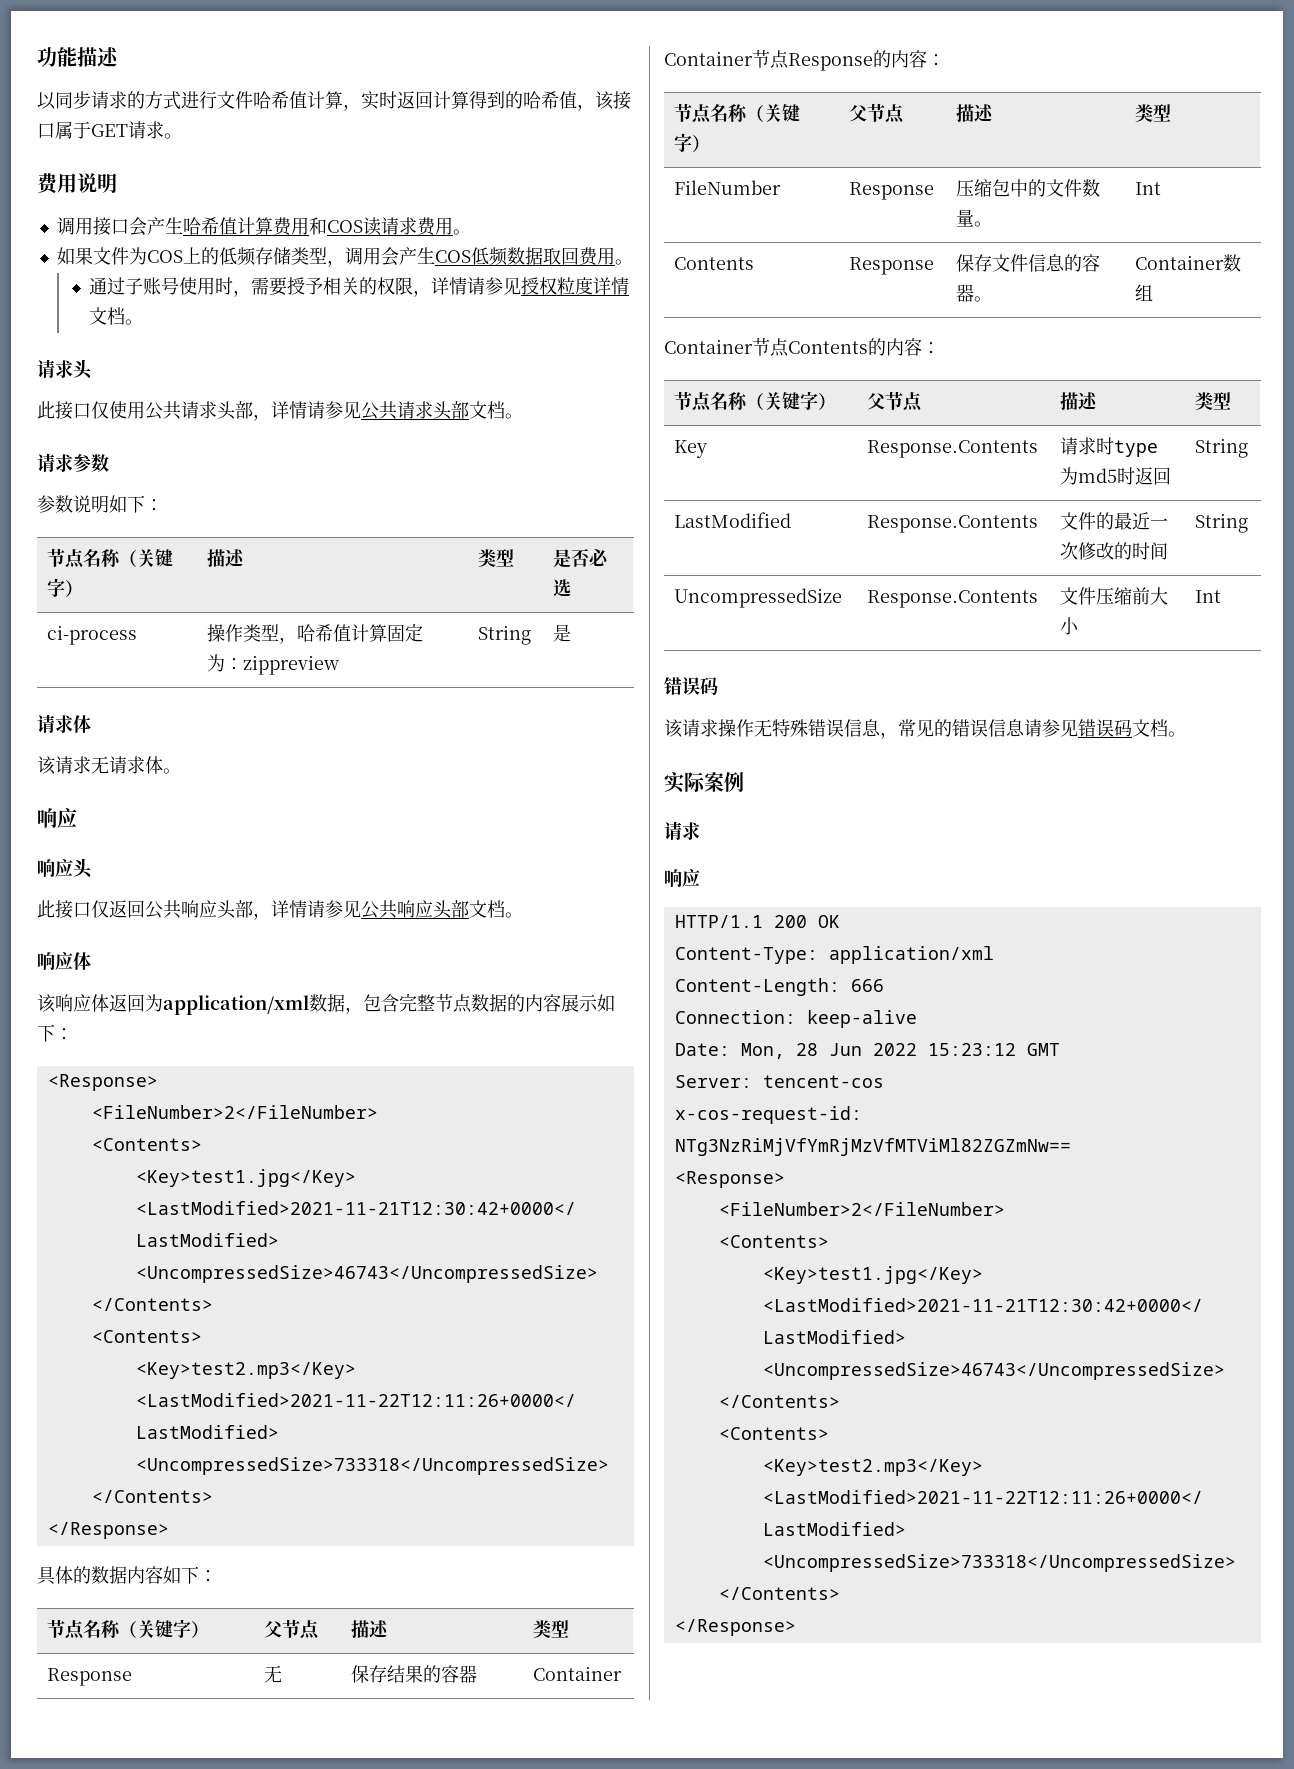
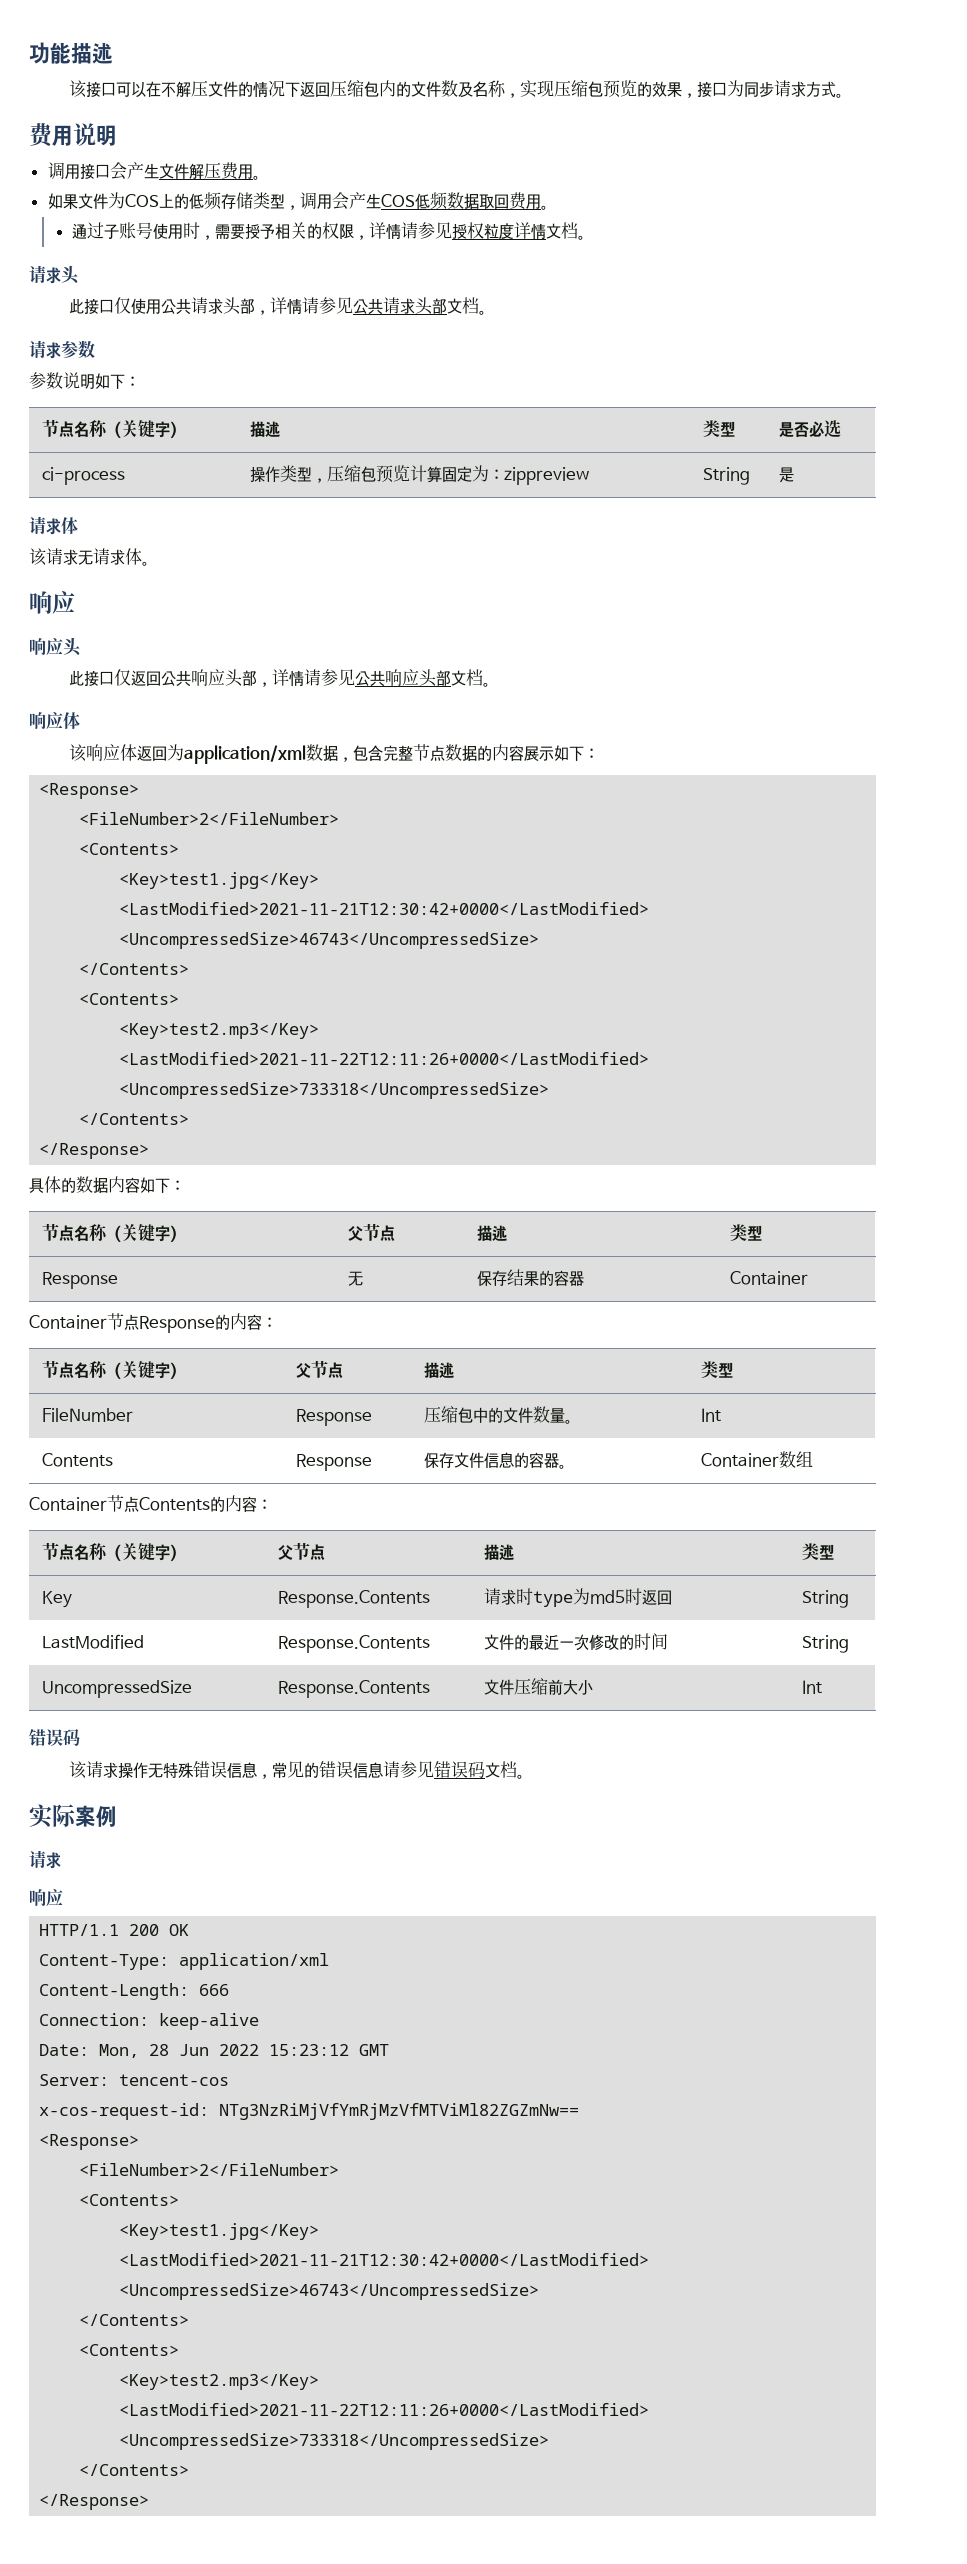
- 以同步请求的方式进行文件哈希值计算，实时返回计算得到的哈希值，该接口属于GET请求。
+ 该接口可以在不解压文件的情况下返回压缩包内的文件数及名称，实现压缩包预览的效果，接口为同步请求方式。
- 调用接口会产生哈希值计算费用和COS读请求费用。
+ 调用接口会产生文件解压费用。
- ci-process | 操作类型，哈希值计算固定为：zippreview | String | 是
+ ci-process | 操作类型，压缩包预览计算固定为：zippreview | String | 是

